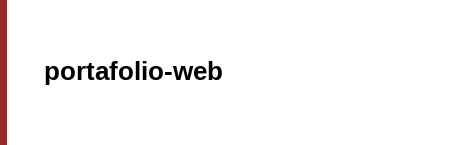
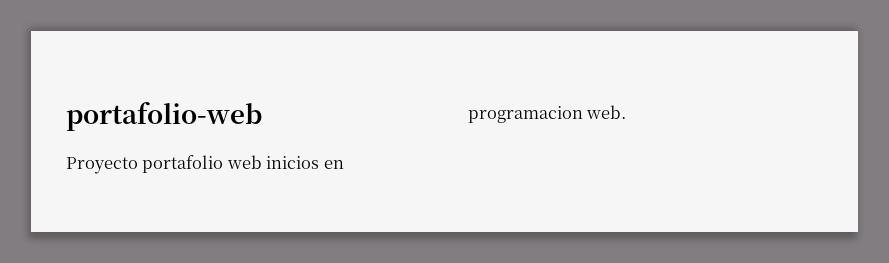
+ Proyecto portafolio web inicios en programacion web.

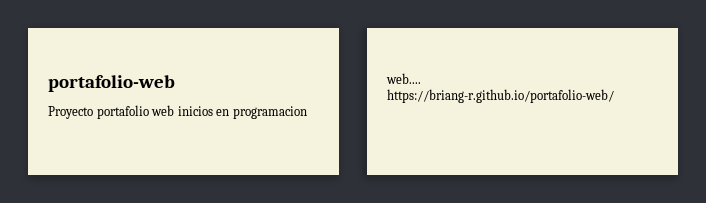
- Proyecto portafolio web inicios en programacion web.
+ Proyecto portafolio web inicios en programacion web.... https://briang-r.github.io/portafolio-web/

